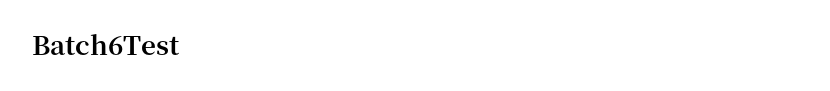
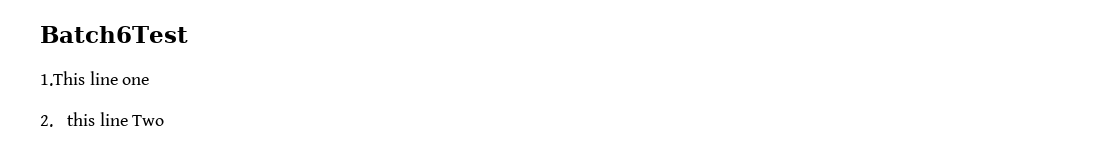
+ 1.This line one
+ 2. this line Two

